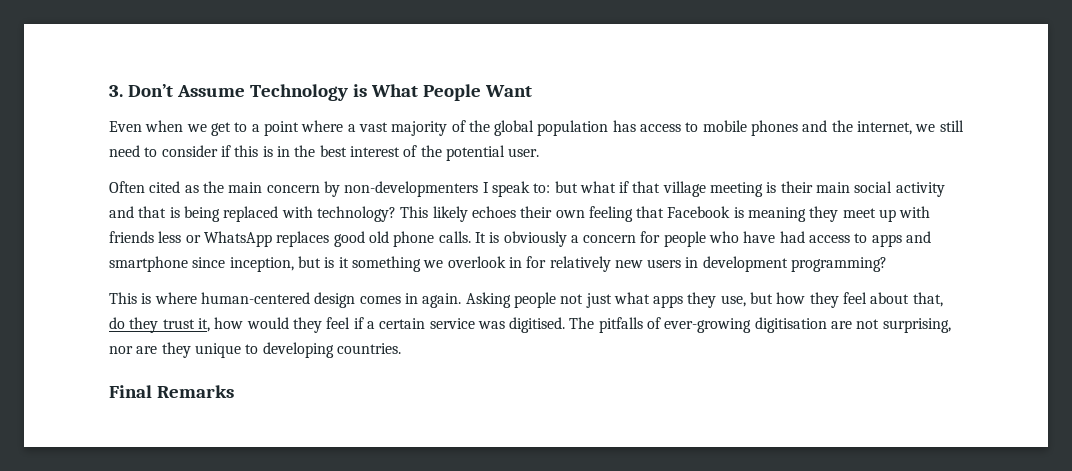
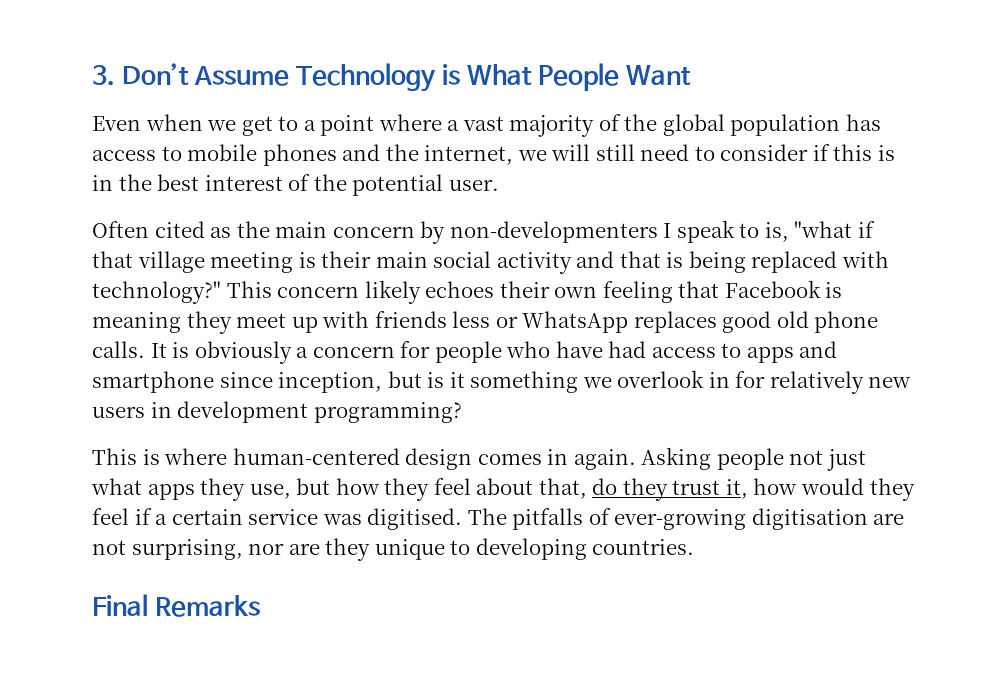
- Even when we get to a point where a vast majority of the global population has access to mobile phones and the internet, we still need to consider if this is in the best interest of the potential user.
+ Even when we get to a point where a vast majority of the global population has access to mobile phones and the internet, we will still need to consider if this is in the best interest of the potential user.
- Often cited as the main concern by non-developmenters I speak to: but what if that village meeting is their main social activity and that is being replaced with technology? This likely echoes their own feeling that Facebook is meaning they meet up with friends less or WhatsApp replaces good old phone calls.
+ Often cited as the main concern by non-developmenters I speak to is, "what if that village meeting is their main social activity and that is being replaced with technology?" This concern likely echoes their own feeling that Facebook is meaning they meet up with friends less or WhatsApp replaces good old phone calls.

